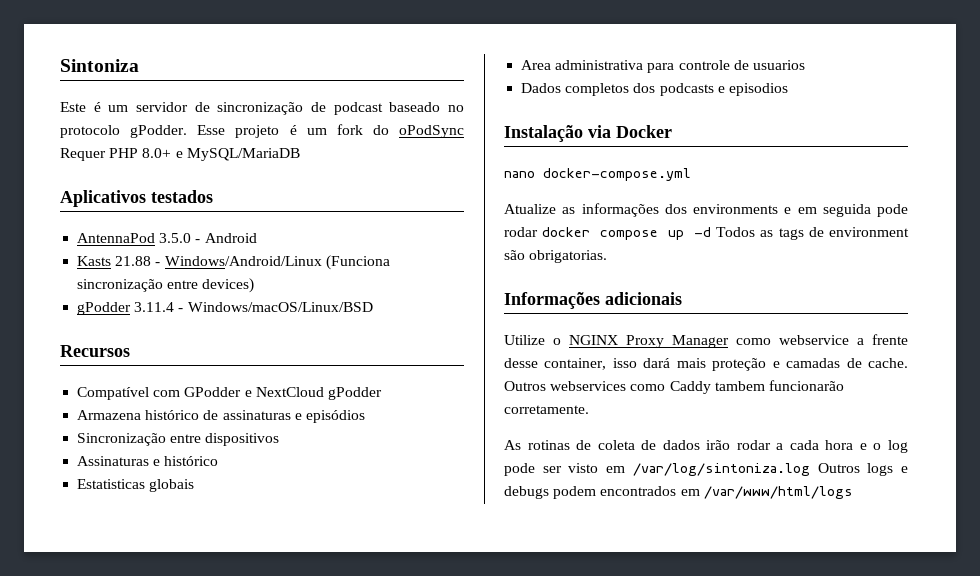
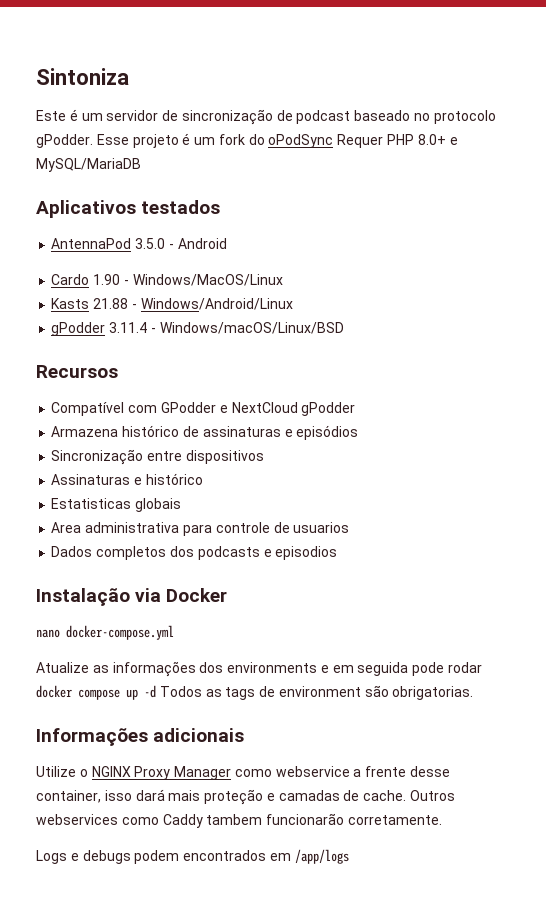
+ Cardo 1.90 - Windows/MacOS/Linux
- Kasts 21.88 - Windows/Android/Linux (Funciona sincronização entre devices)
+ Kasts 21.88 - Windows/Android/Linux
- As rotinas de coleta de dados irão rodar a cada hora e o log pode ser visto em /var/log/sintoniza.log Outros logs e debugs podem encontrados em /var/www/html/logs
+ Logs e debugs podem encontrados em /app/logs

